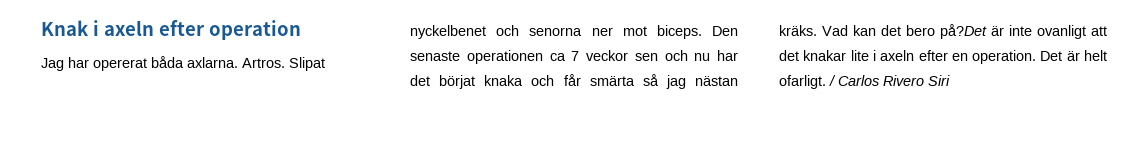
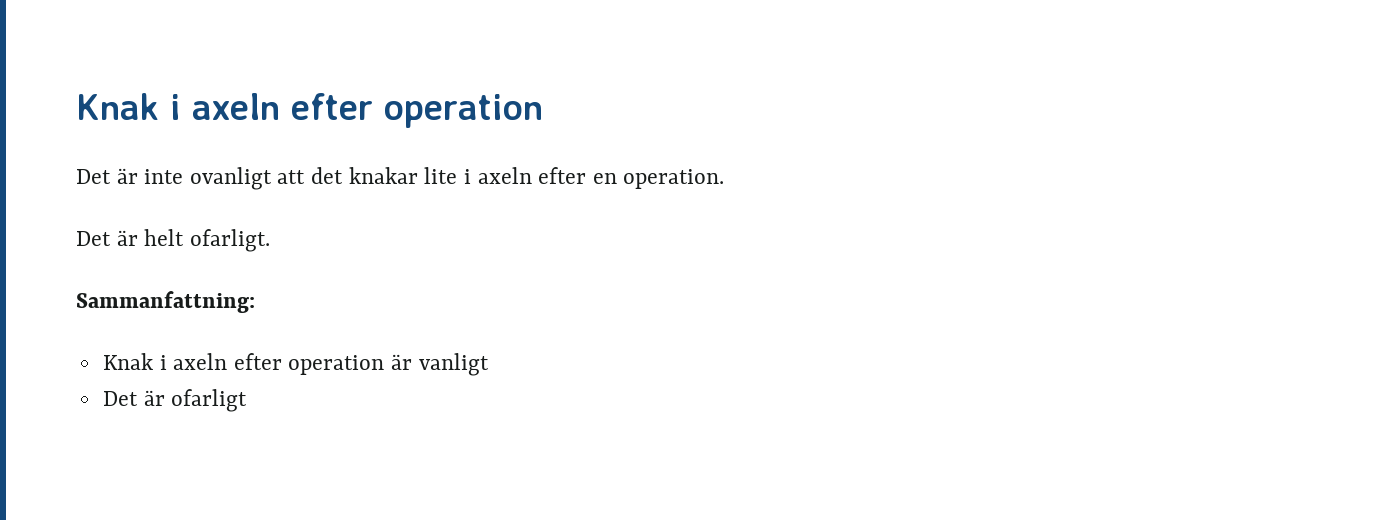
- Jag har opererat båda axlarna. Artros. Slipat nyckelbenet och senorna ner mot biceps. Den senaste operationen ca 7 veckor sen och nu har det börjat knaka och får smärta så jag nästan kräks. Vad kan det bero på?Det är inte ovanligt att det knakar lite i axeln efter en operation. Det är helt ofarligt. / Carlos Rivero Siri
+ Det är inte ovanligt att det knakar lite i axeln efter en operation.
+ Det är helt ofarligt.
+ Sammanfattning:
+ Knak i axeln efter operation är vanligt
+ Det är ofarligt

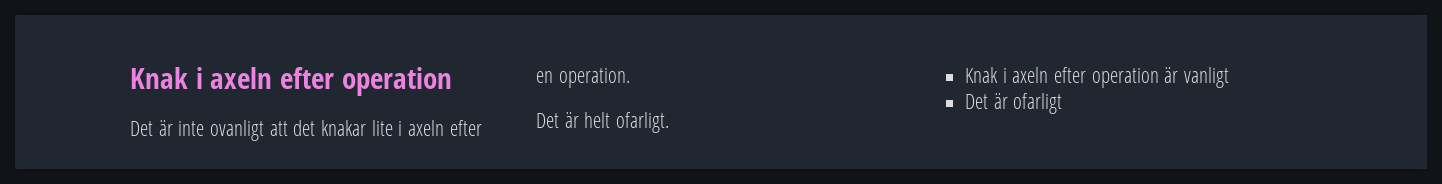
- Sammanfattning:

